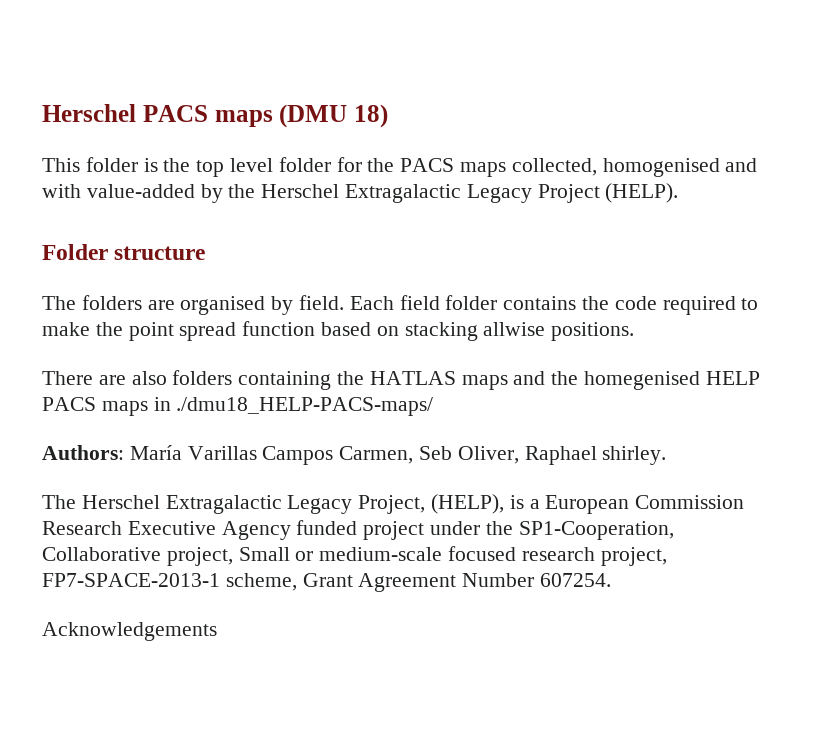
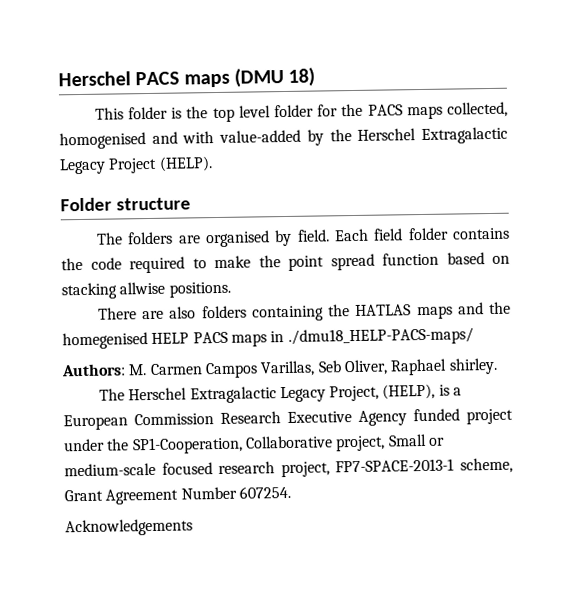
- Authors: María Varillas Campos Carmen, Seb Oliver, Raphael shirley.
+ Authors: M. Carmen Campos Varillas, Seb Oliver, Raphael shirley.

